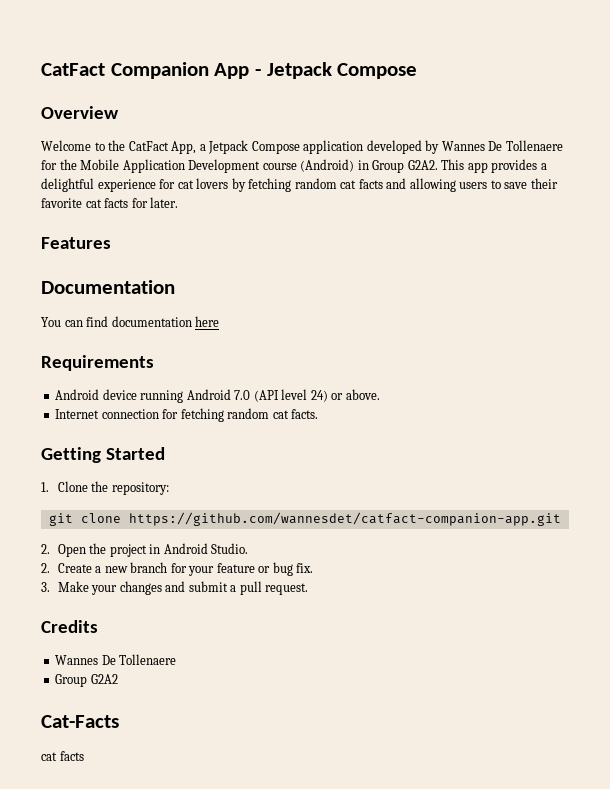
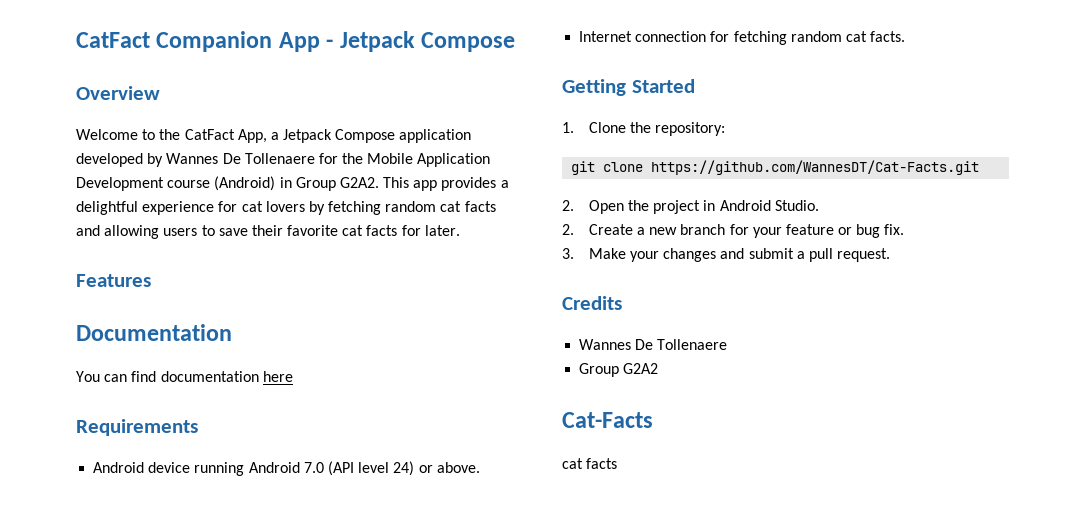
- git clone https://github.com/wannesdet/catfact-companion-app.git
+ git clone https://github.com/WannesDT/Cat-Facts.git

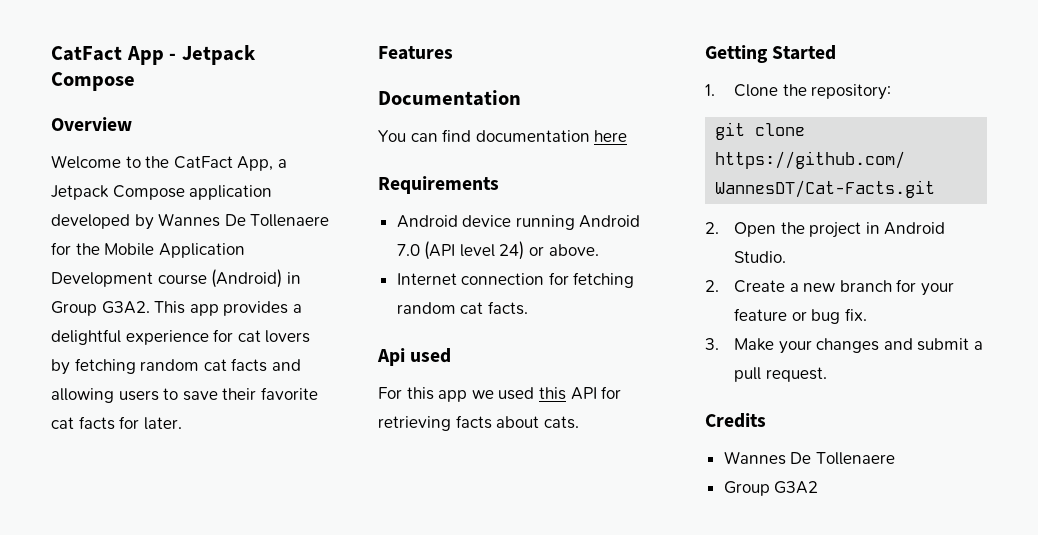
- CatFact Companion App - Jetpack Compose
+ CatFact App - Jetpack Compose
- Welcome to the CatFact App, a Jetpack Compose application developed by Wannes De Tollenaere for the Mobile Application Development course (Android) in Group G2A2.
+ Welcome to the CatFact App, a Jetpack Compose application developed by Wannes De Tollenaere for the Mobile Application Development course (Android) in Group G3A2.
+ Api used
+ For this app we used this API for retrieving facts about cats.
- Group G2A2
- Cat-Facts
- cat facts
+ Group G3A2

